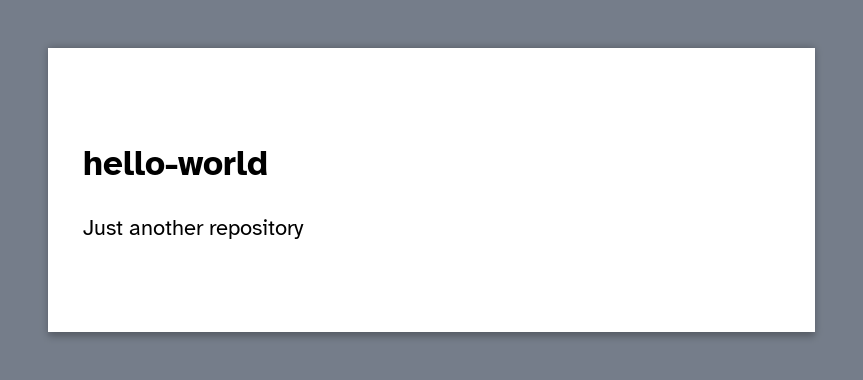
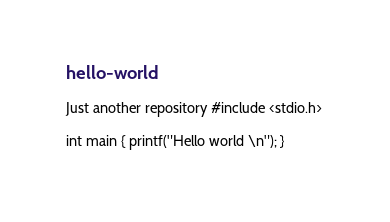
- Just another repository
+ Just another repository #include <stdio.h>
+ int main { printf("Hello world \n"); }

